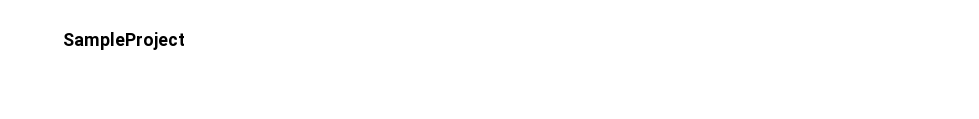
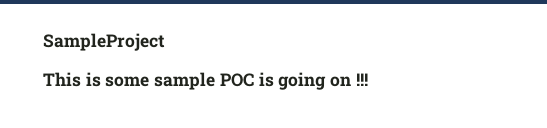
+ This is some sample POC is going on !!!

